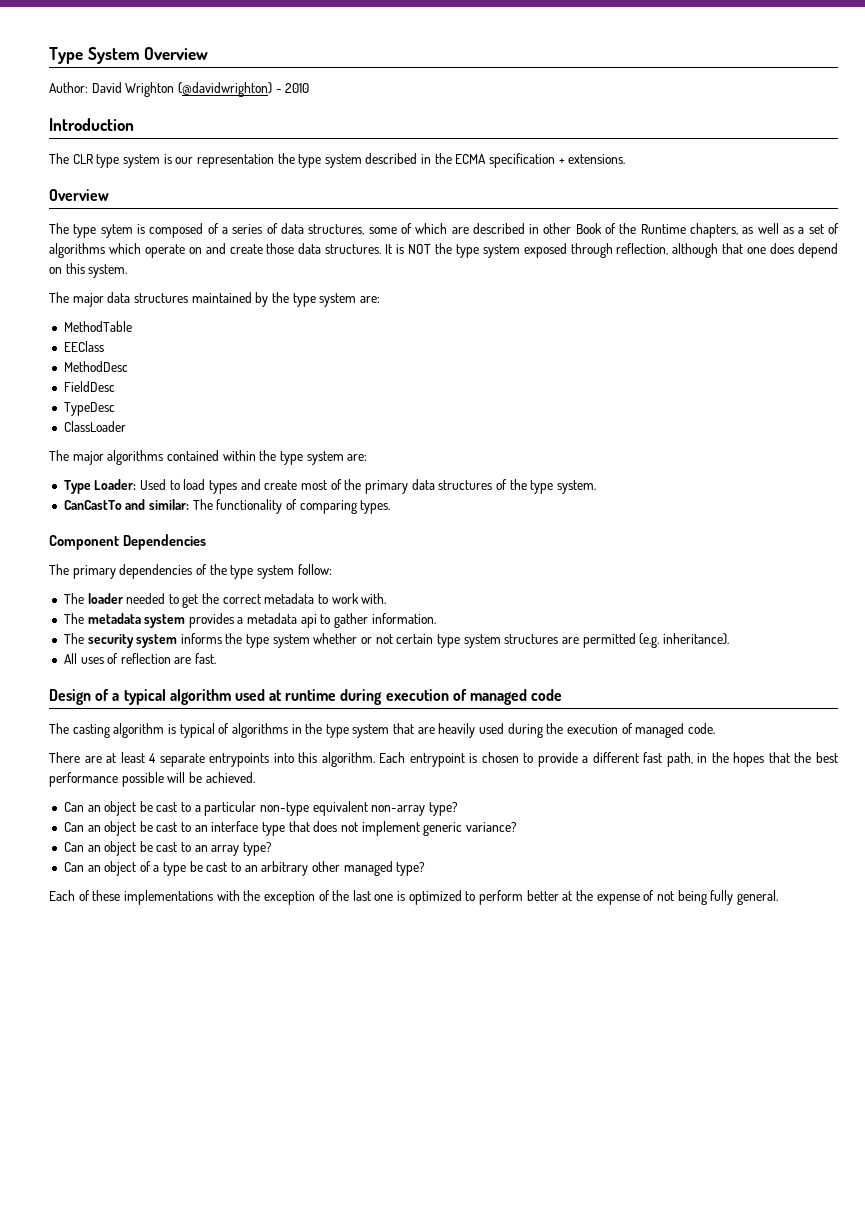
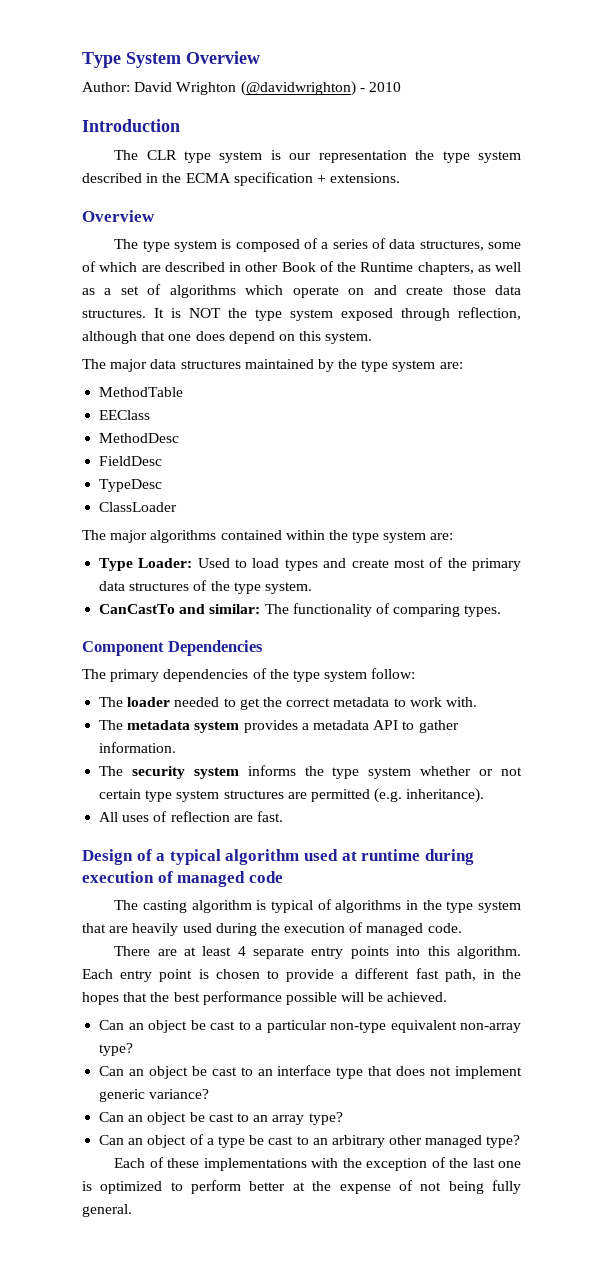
- The type sytem is composed of a series of data structures, some of which are described in other Book of the Runtime chapters, as well as a set of algorithms which operate on and create those data structures.
+ The type system is composed of a series of data structures, some of which are described in other Book of the Runtime chapters, as well as a set of algorithms which operate on and create those data structures.
- The metadata system provides a metadata api to gather information.
+ The metadata system provides a metadata API to gather information.
- There are at least 4 separate entrypoints into this algorithm.
+ There are at least 4 separate entry points into this algorithm.
- Each entrypoint is chosen to provide a different fast path, in the hopes that the best performance possible will be achieved.
+ Each entry point is chosen to provide a different fast path, in the hopes that the best performance possible will be achieved.

